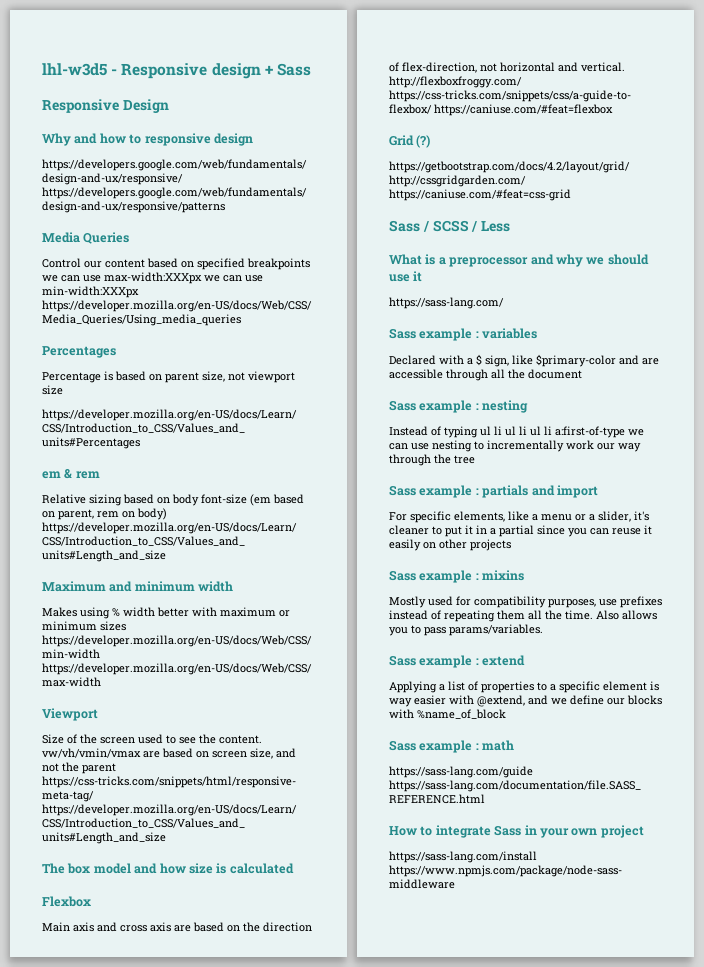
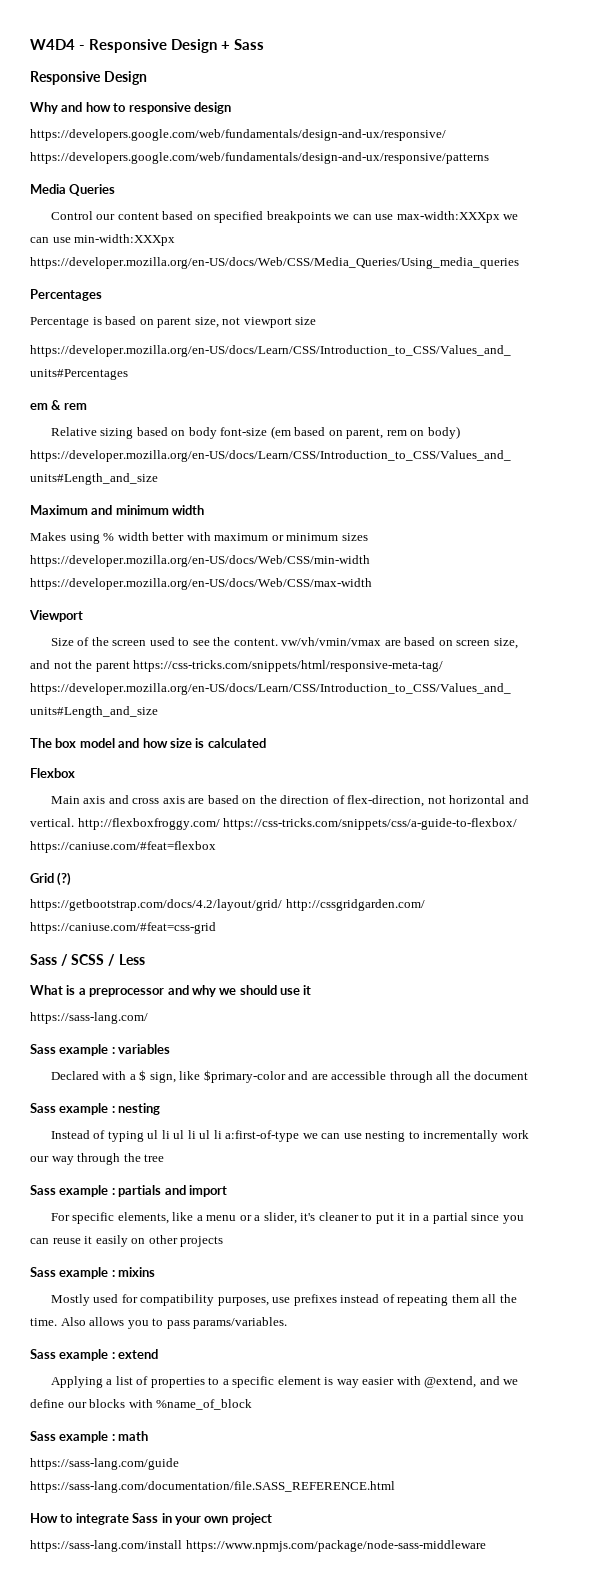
- lhl-w3d5 - Responsive design + Sass
+ W4D4 - Responsive Design + Sass

